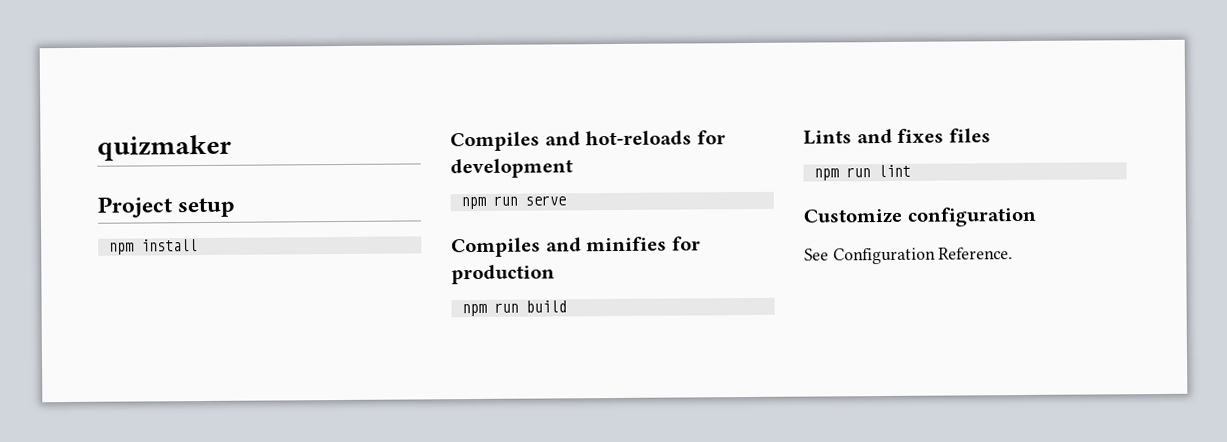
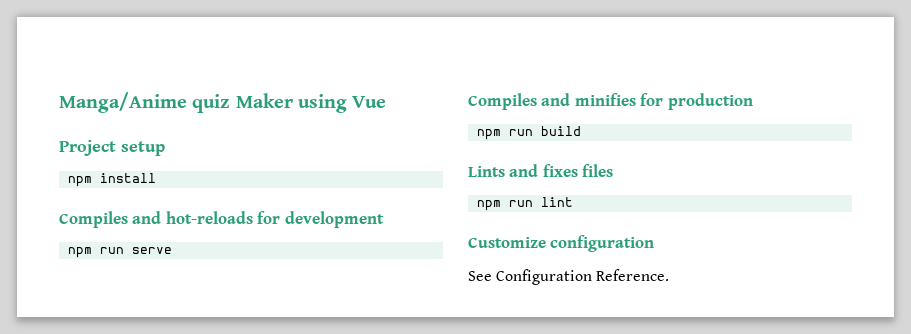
- quizmaker
+ Manga/Anime quiz Maker using Vue

